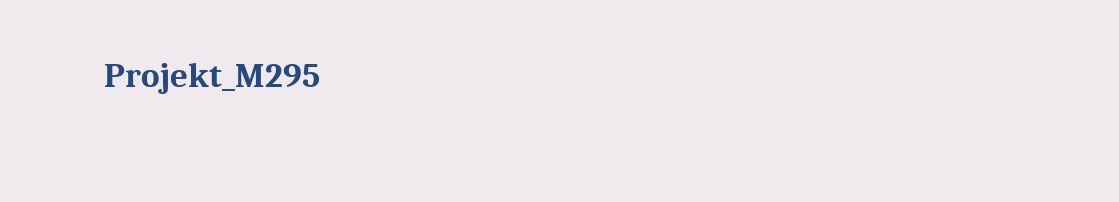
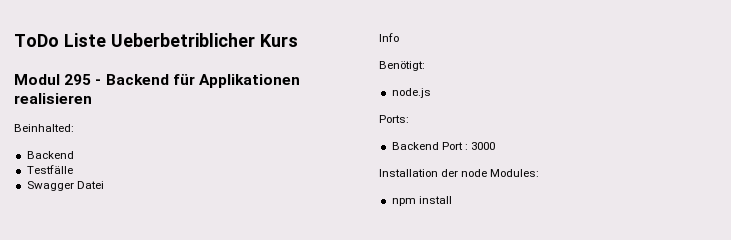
- Projekt_M295
+ ToDo Liste Ueberbetriblicher Kurs
+ Modul 295 - Backend für Applikationen realisieren
+ Beinhalted:
+ Backend
+ Testfälle
+ Swagger Datei
+ Info
+ Benötigt:
+ node.js
+ Ports:
+ Backend Port : 3000
+ Installation der node Modules:
+ npm install

